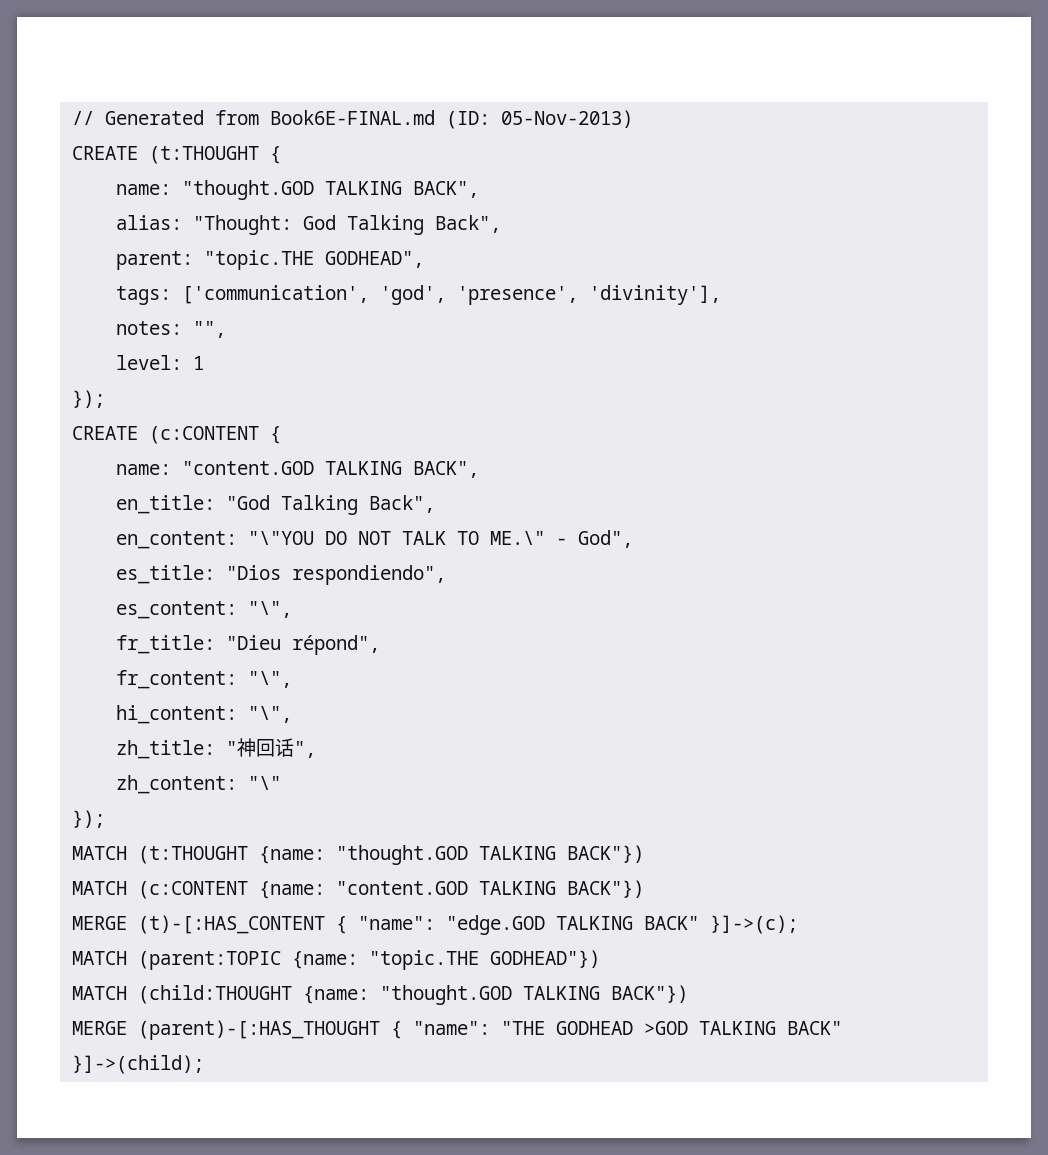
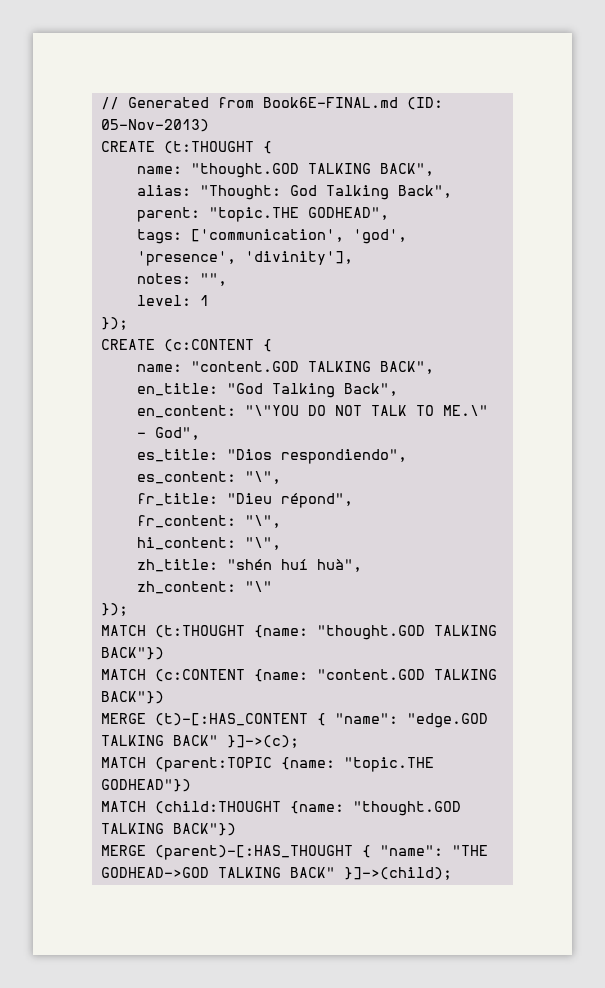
- zh_title: "神回话",
+ zh_title: "shén huí huà",
- MERGE (parent)-[:HAS_THOUGHT { "name": "THE GODHEAD >GOD TALKING BACK" }]->(child);
+ MERGE (parent)-[:HAS_THOUGHT { "name": "THE GODHEAD->GOD TALKING BACK" }]->(child);

